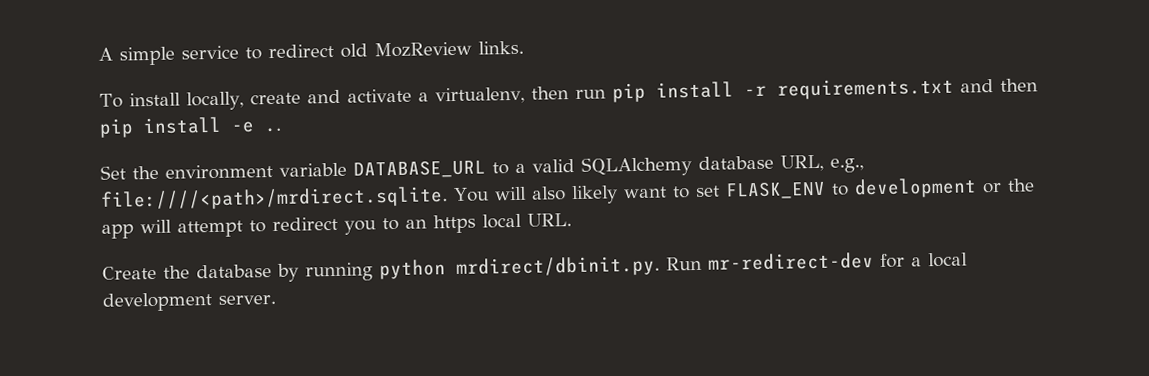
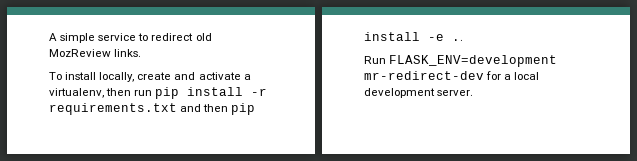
- Set the environment variable DATABASE_URL to a valid SQLAlchemy database URL, e.g., file:////<path>/mrdirect.sqlite. You will also likely want to set FLASK_ENV to development or the app will attempt to redirect you to an https local URL.
- Create the database by running python mrdirect/dbinit.py. Run mr-redirect-dev for a local development server.
+ Run FLASK_ENV=development mr-redirect-dev for a local development server.

